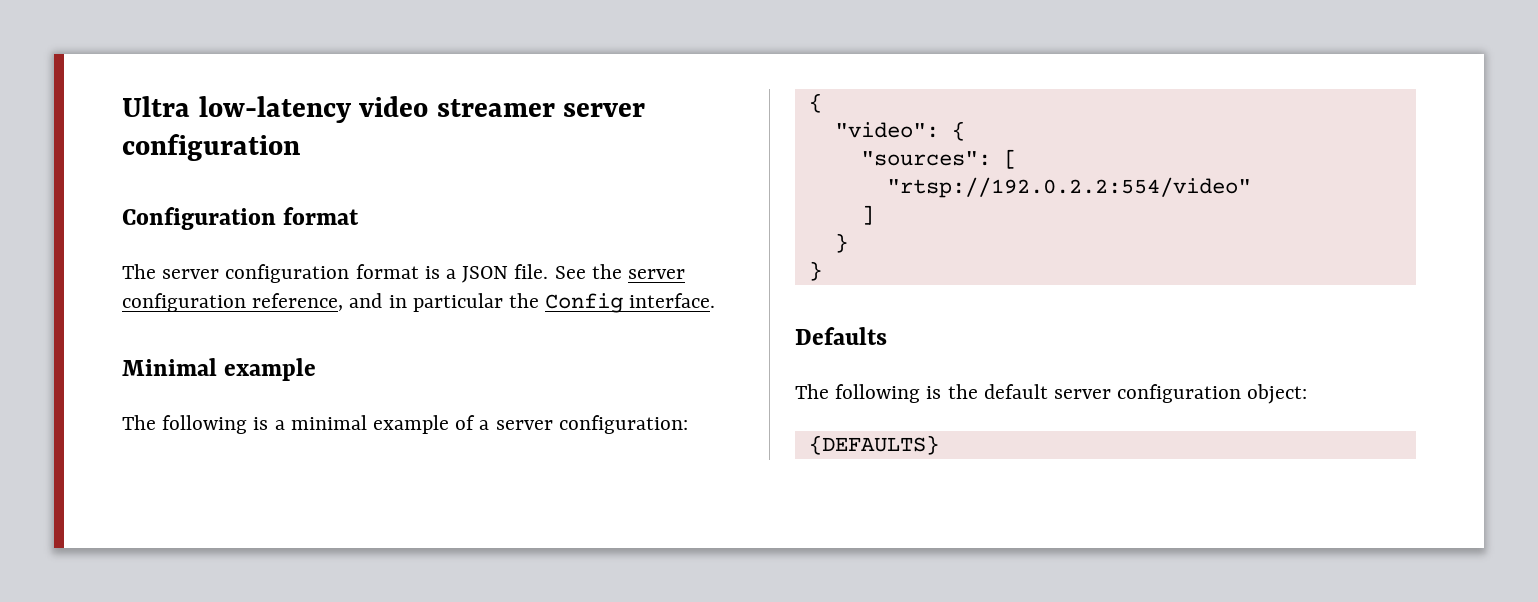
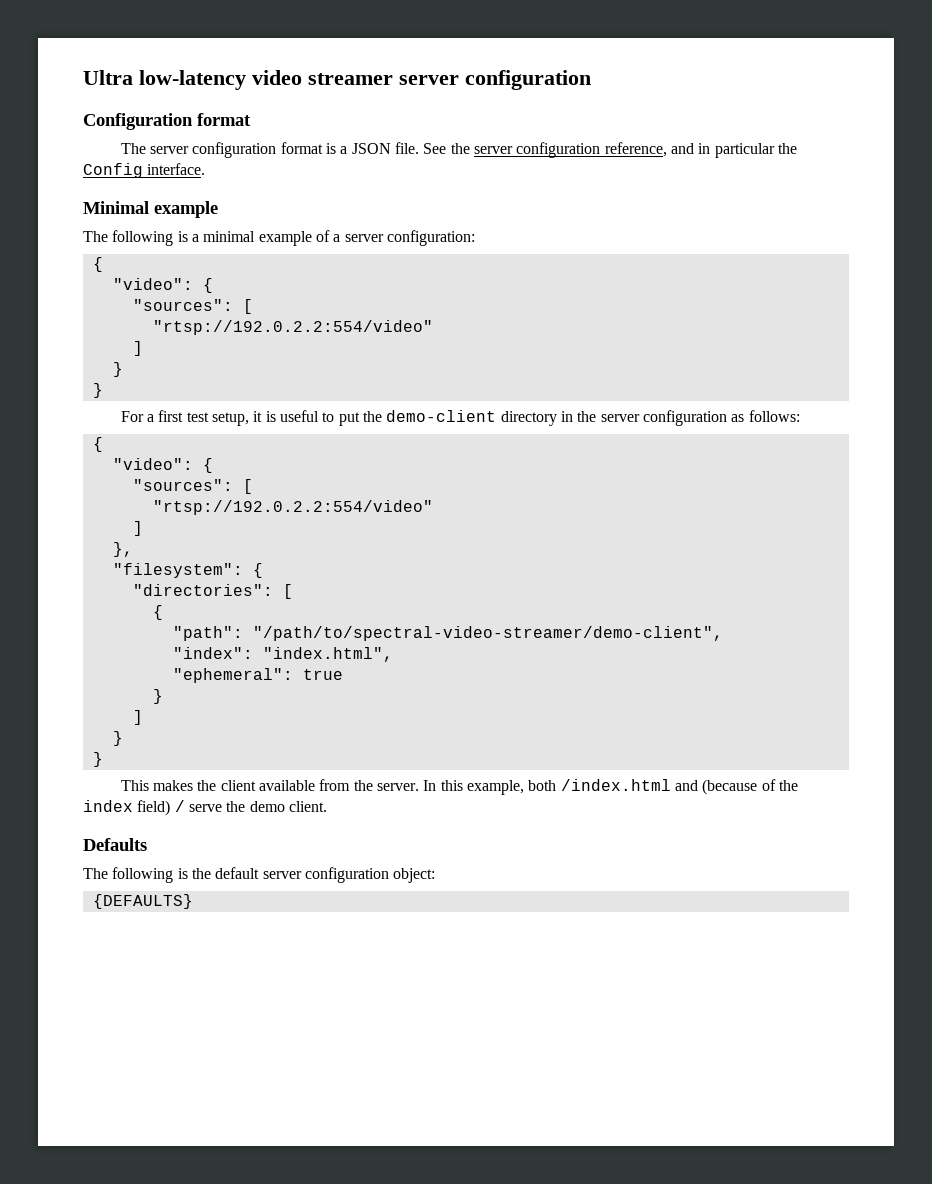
+ For a first test setup, it is useful to put the demo-client directory in the server configuration as follows:
+ {
+ "video": {
+ "sources": [
+ "rtsp://192.0.2.2:554/video"
+ ]
+ },
+ "filesystem": {
+ "directories": [
+ {
+ "path": "/path/to/spectral-video-streamer/demo-client",
+ "index": "index.html",
+ "ephemeral": true
+ }
+ ]
+ }
+ }
+ This makes the client available from the server. In this example, both /index.html and (because of the index field) / serve the demo client.

